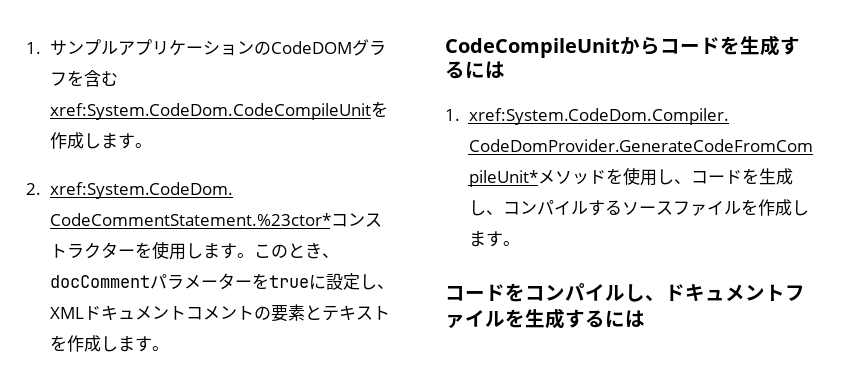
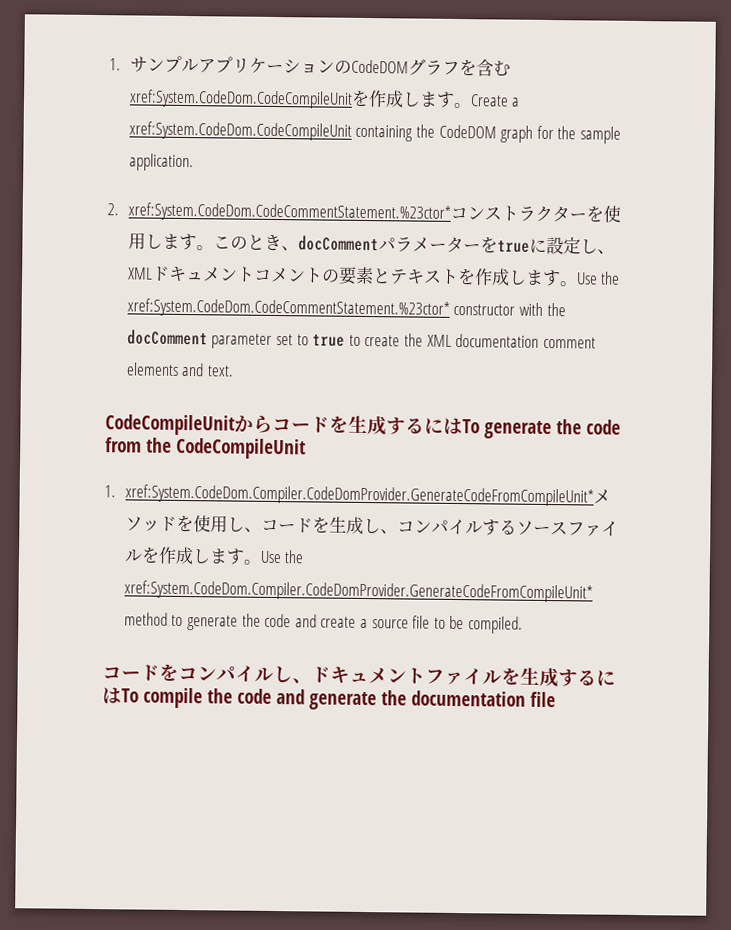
+ Create a xref:System.CodeDom.CodeCompileUnit containing the CodeDOM graph for the sample application.
+ Use the xref:System.CodeDom.CodeCommentStatement.%23ctor* constructor with the docComment parameter set to true to create the XML documentation comment elements and text.
- CodeCompileUnitからコードを生成するには
+ CodeCompileUnitからコードを生成するにはTo generate the code from the CodeCompileUnit
+ Use the xref:System.CodeDom.Compiler.CodeDomProvider.GenerateCodeFromCompileUnit* method to generate the code and create a source file to be compiled.
- コードをコンパイルし、ドキュメントファイルを生成するには
+ コードをコンパイルし、ドキュメントファイルを生成するにはTo compile the code and generate the documentation file

